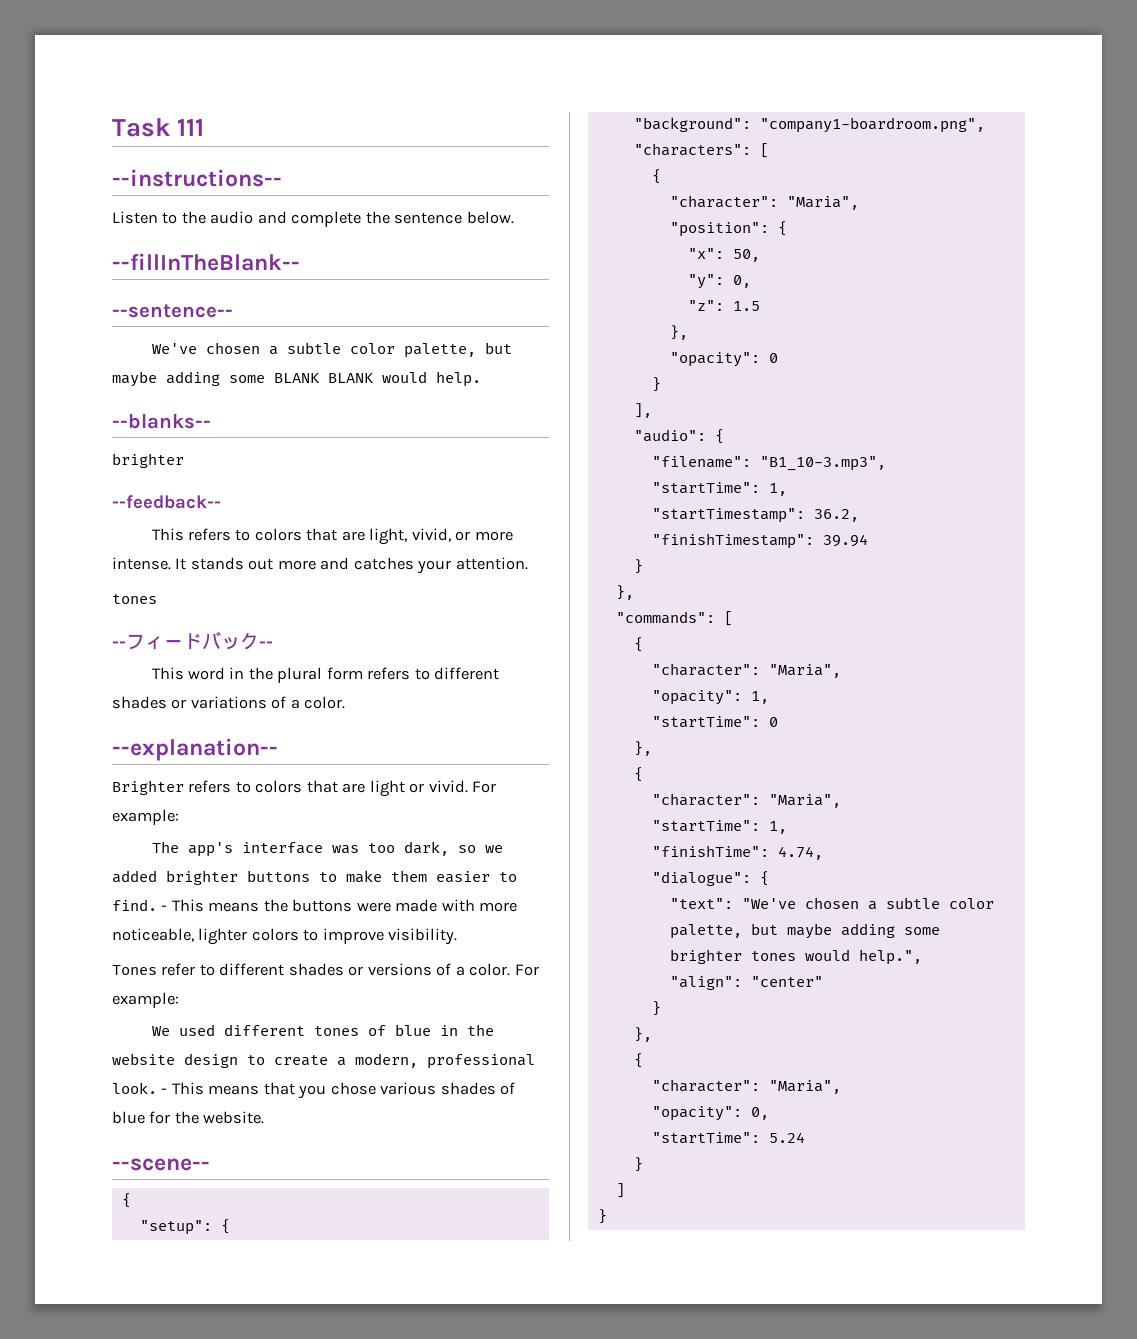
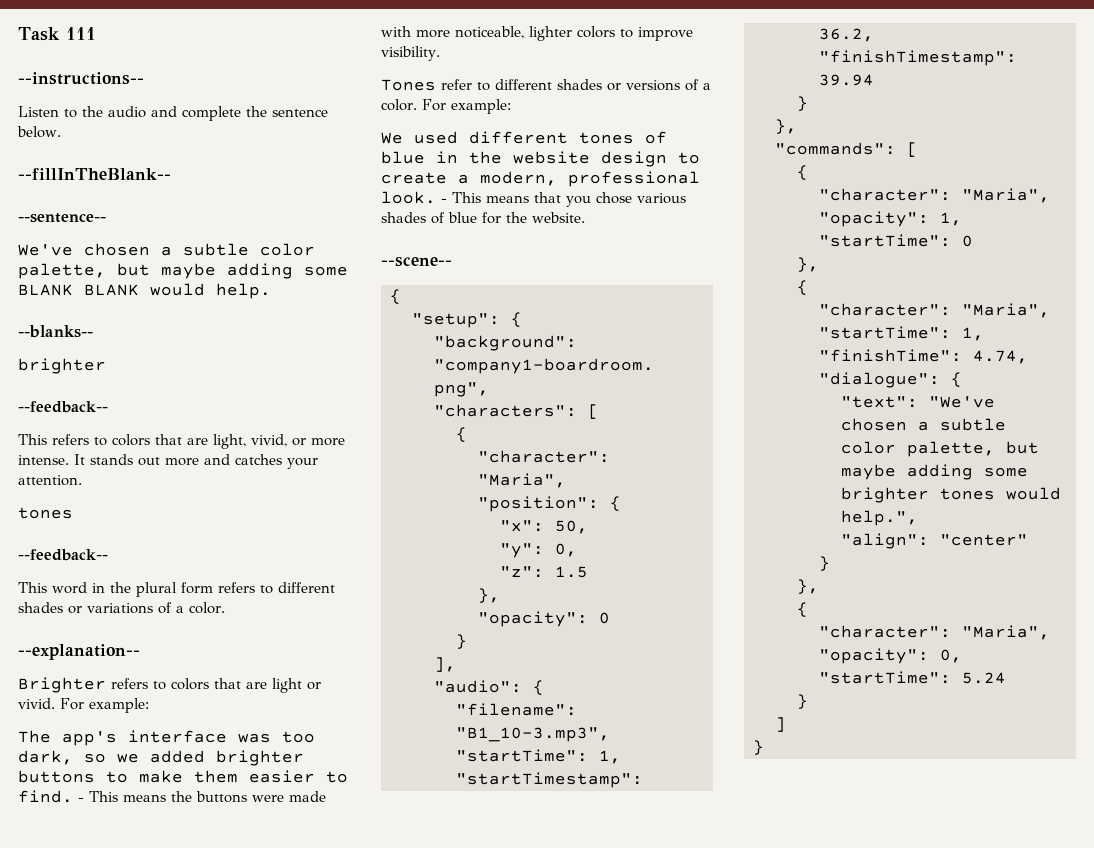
  It stands out more and catches your attention.
  tones
- --フィードバック--
+ --feedback--

